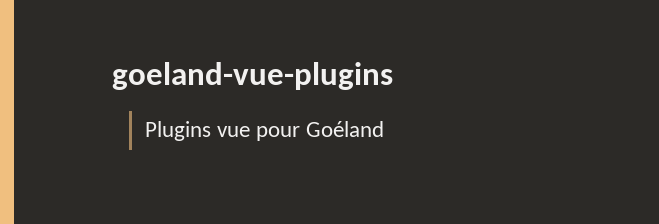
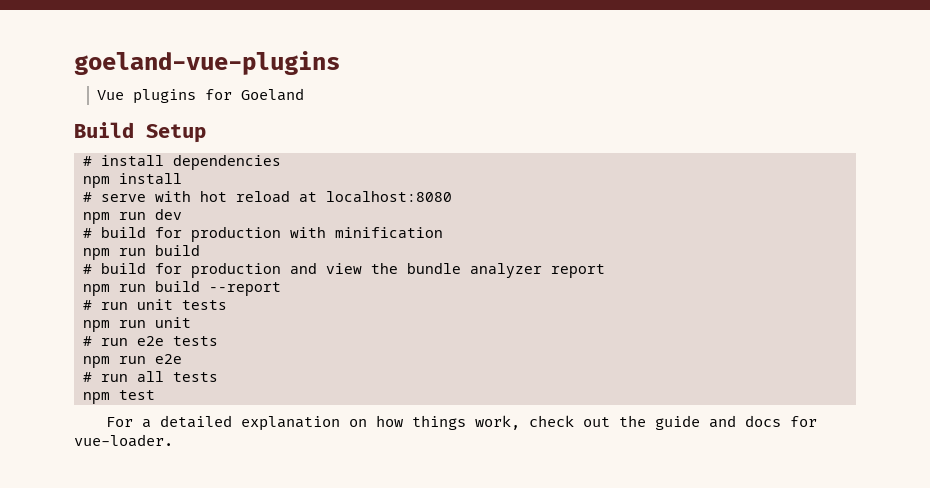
- Plugins vue pour Goéland
+ Vue plugins for Goeland
+ Build Setup
+ # install dependencies
+ npm install
+ # serve with hot reload at localhost:8080
+ npm run dev
+ # build for production with minification
+ npm run build
+ # build for production and view the bundle analyzer report
+ npm run build --report
+ # run unit tests
+ npm run unit
+ # run e2e tests
+ npm run e2e
+ # run all tests
+ npm test
+ For a detailed explanation on how things work, check out the guide and docs for vue-loader.

